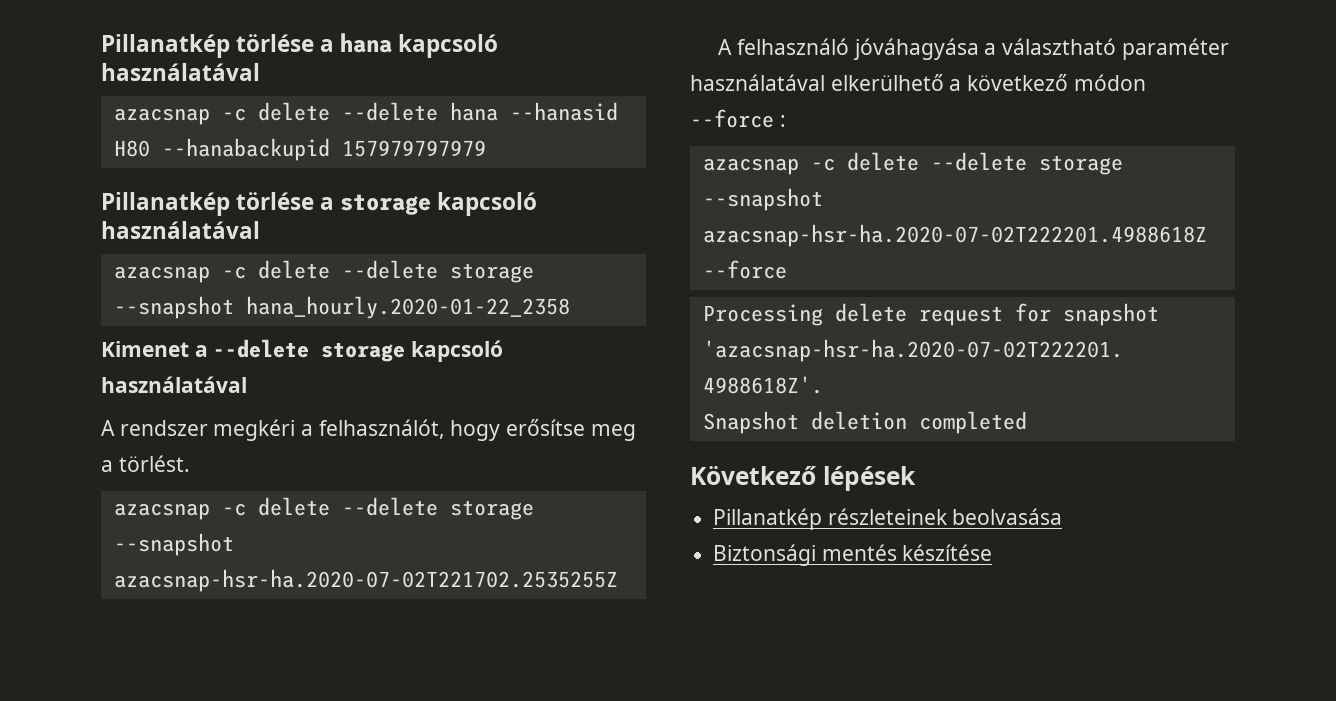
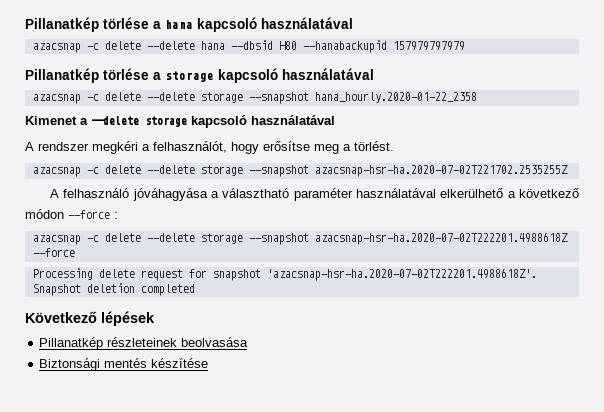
- azacsnap -c delete --delete hana --hanasid H80 --hanabackupid 157979797979
+ azacsnap -c delete --delete hana --dbsid H80 --hanabackupid 157979797979

